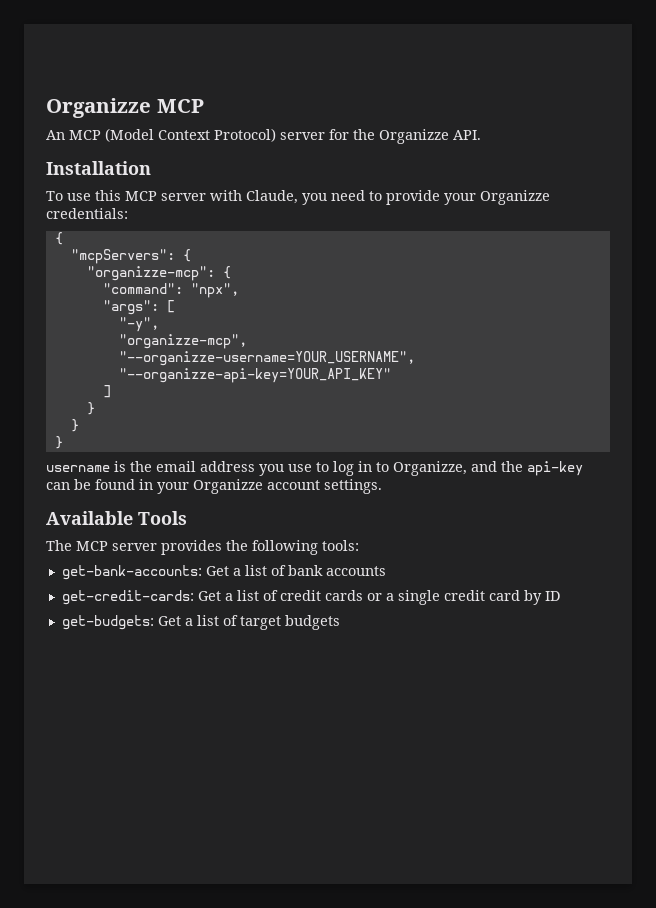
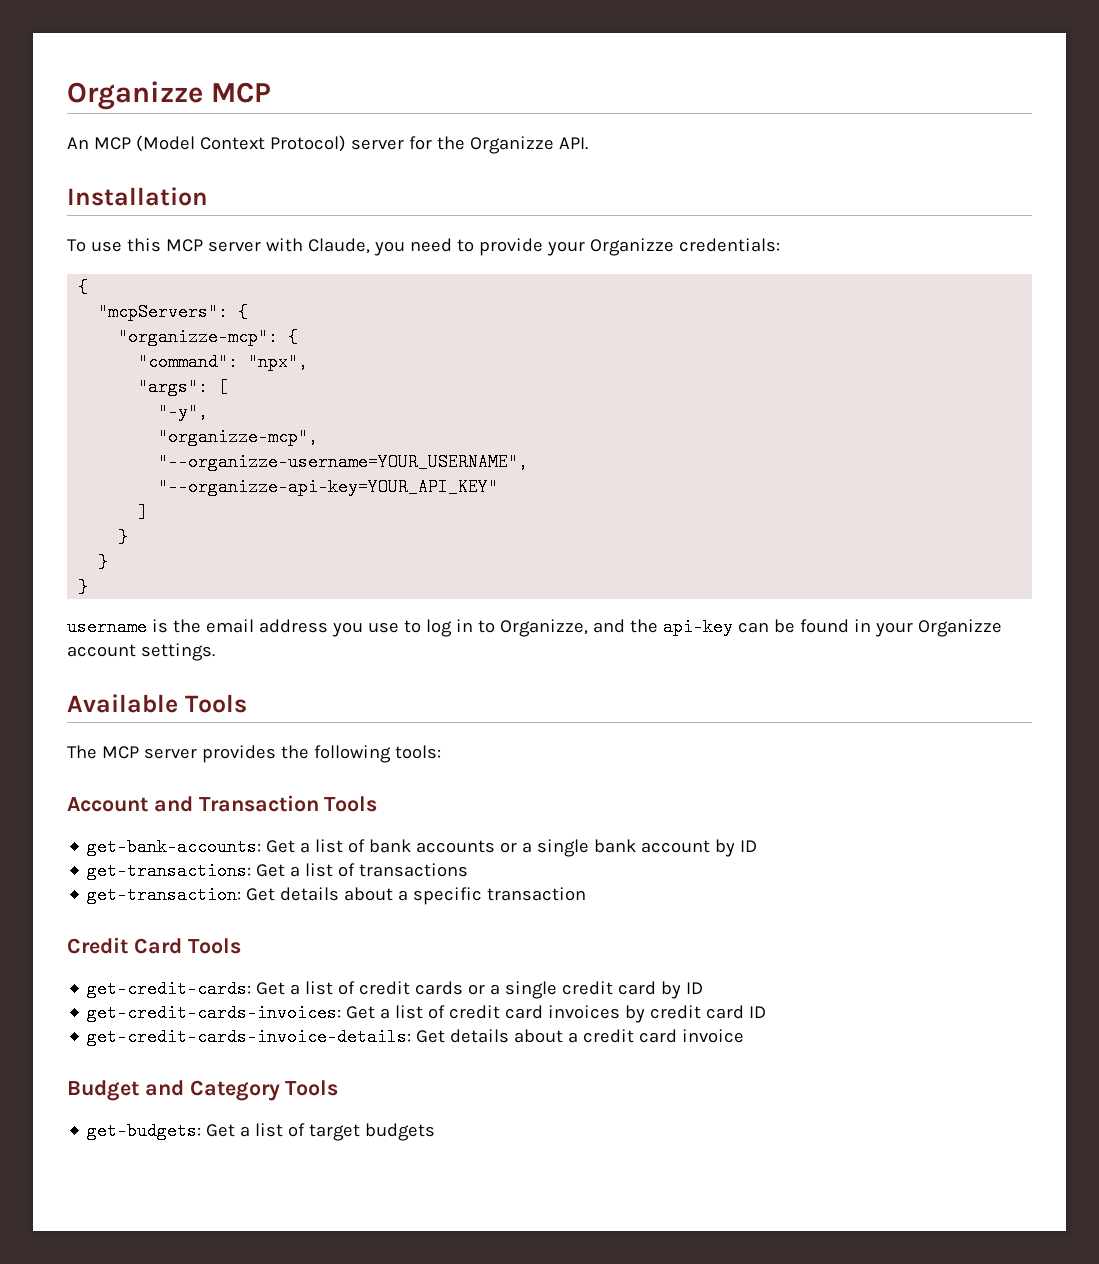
+ Account and Transaction Tools
- get-bank-accounts: Get a list of bank accounts
+ get-bank-accounts: Get a list of bank accounts or a single bank account by ID
+ get-transactions: Get a list of transactions
+ get-transaction: Get details about a specific transaction
+ Credit Card Tools
+ get-credit-cards-invoices: Get a list of credit card invoices by credit card ID
+ get-credit-cards-invoice-details: Get details about a credit card invoice
+ Budget and Category Tools

